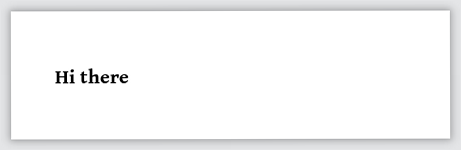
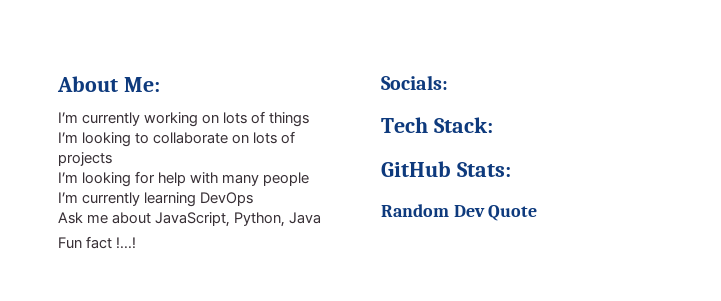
- Hi there
+ About Me:
+ I’m currently working on lots of things
+ I’m looking to collaborate on lots of projects
+ I’m looking for help with many people
+ I’m currently learning DevOps
+ Ask me about JavaScript, Python, Java
+ Fun fact !...!
+ Socials:
+ Tech Stack:
+ GitHub Stats:
+ Random Dev Quote

